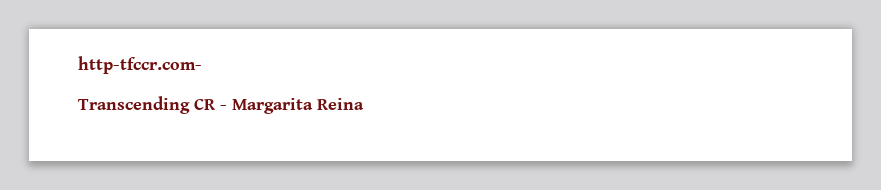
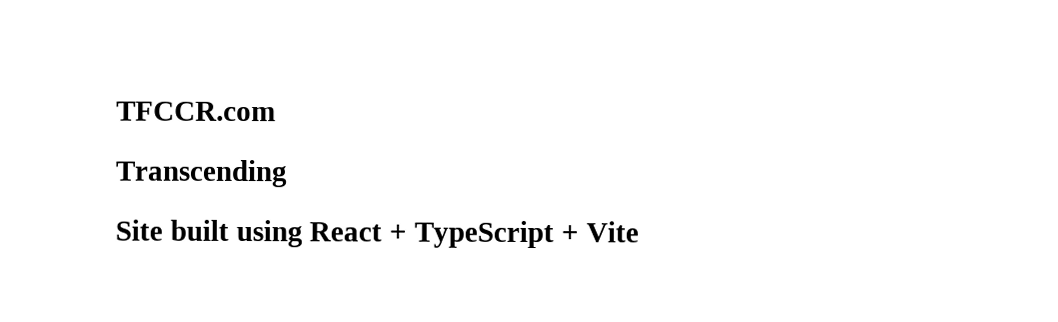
- http-tfccr.com-
+ TFCCR.com
- Transcending CR - Margarita Reina
+ Transcending
+ Site built using React + TypeScript + Vite

